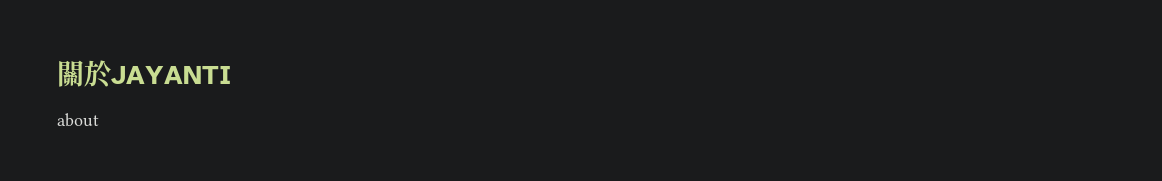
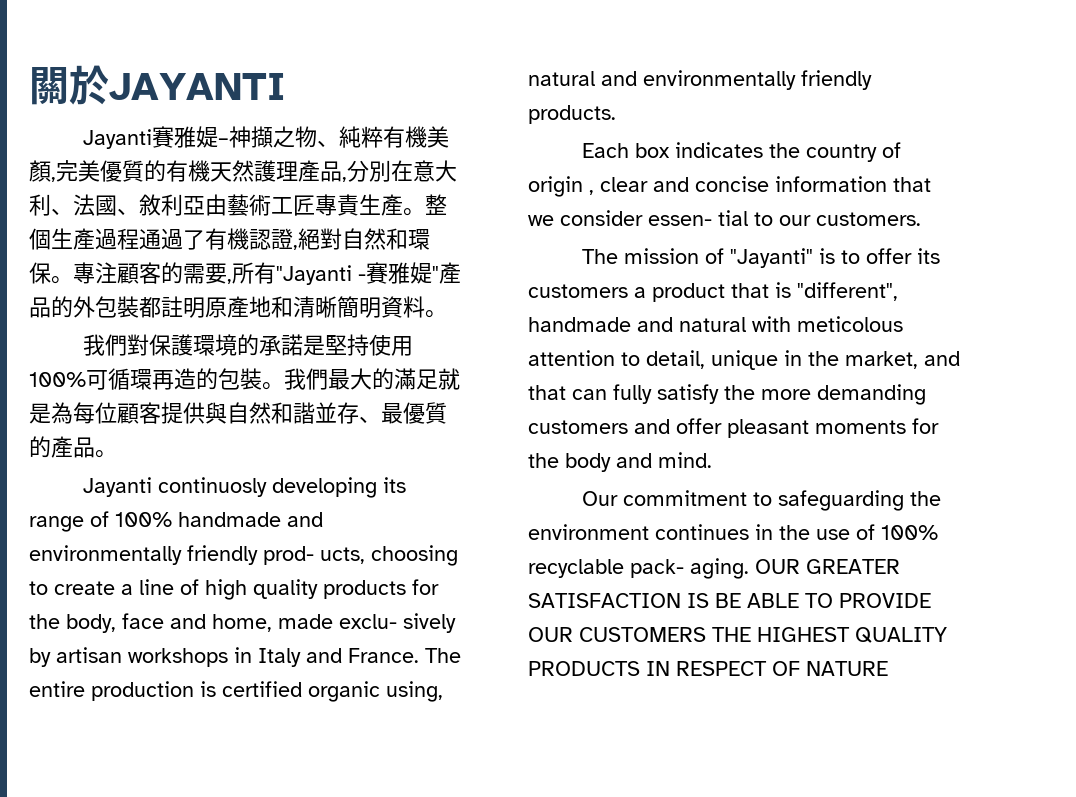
- about
+ Jayanti賽雅媞–神擷之物、純粹有機美顏,完美優質的有機天然護理產品,分別在意大利、法國、敘利亞由藝術工匠專責生產。整個生產過程通過了有機認證,絕對自然和環保。專注顧客的需要,所有"Jayanti -賽雅媞"產品的外包裝都註明原產地和清晰簡明資料。
+ 我們對保護環境的承諾是堅持使用100%可循環再造的包裝。我們最大的滿足就是為每位顧客提供與自然和諧並存、最優質的產品。
+ Jayanti continuosly developing its range of 100% handmade and environmentally friendly prod- ucts, choosing to create a line of high quality products for the body, face and home, made exclu- sively by artisan workshops in Italy and France. The entire production is certified organic using, natural and environmentally friendly products.
+ Each box indicates the country of origin , clear and concise information that we consider essen- tial to our customers.
+ The mission of "Jayanti" is to offer its customers a product that is "different", handmade and natural with meticolous attention to detail, unique in the market, and that can fully satisfy the more demanding customers and offer pleasant moments for the body and mind.
+ Our commitment to safeguarding the environment continues in the use of 100% recyclable pack- aging. OUR GREATER SATISFACTION IS BE ABLE TO PROVIDE OUR CUSTOMERS THE HIGHEST QUALITY PRODUCTS IN RESPECT OF NATURE

